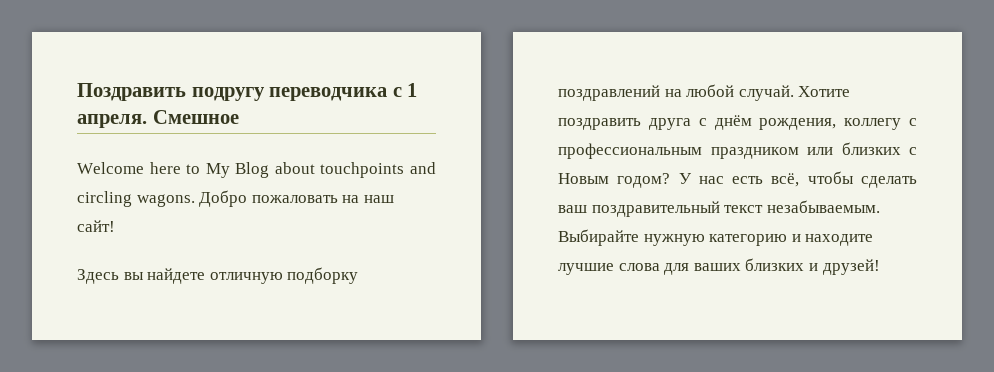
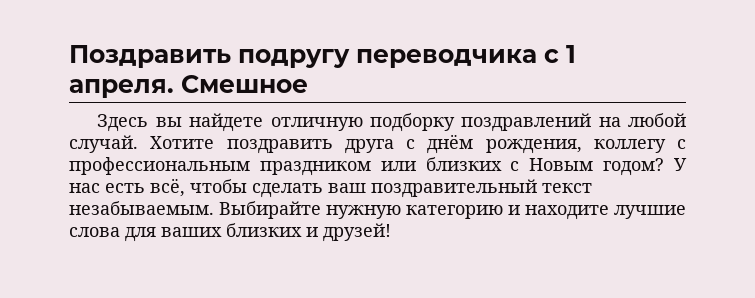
- Welcome here to My Blog about touchpoints and circling wagons. Добро пожаловать на наш сайт!

